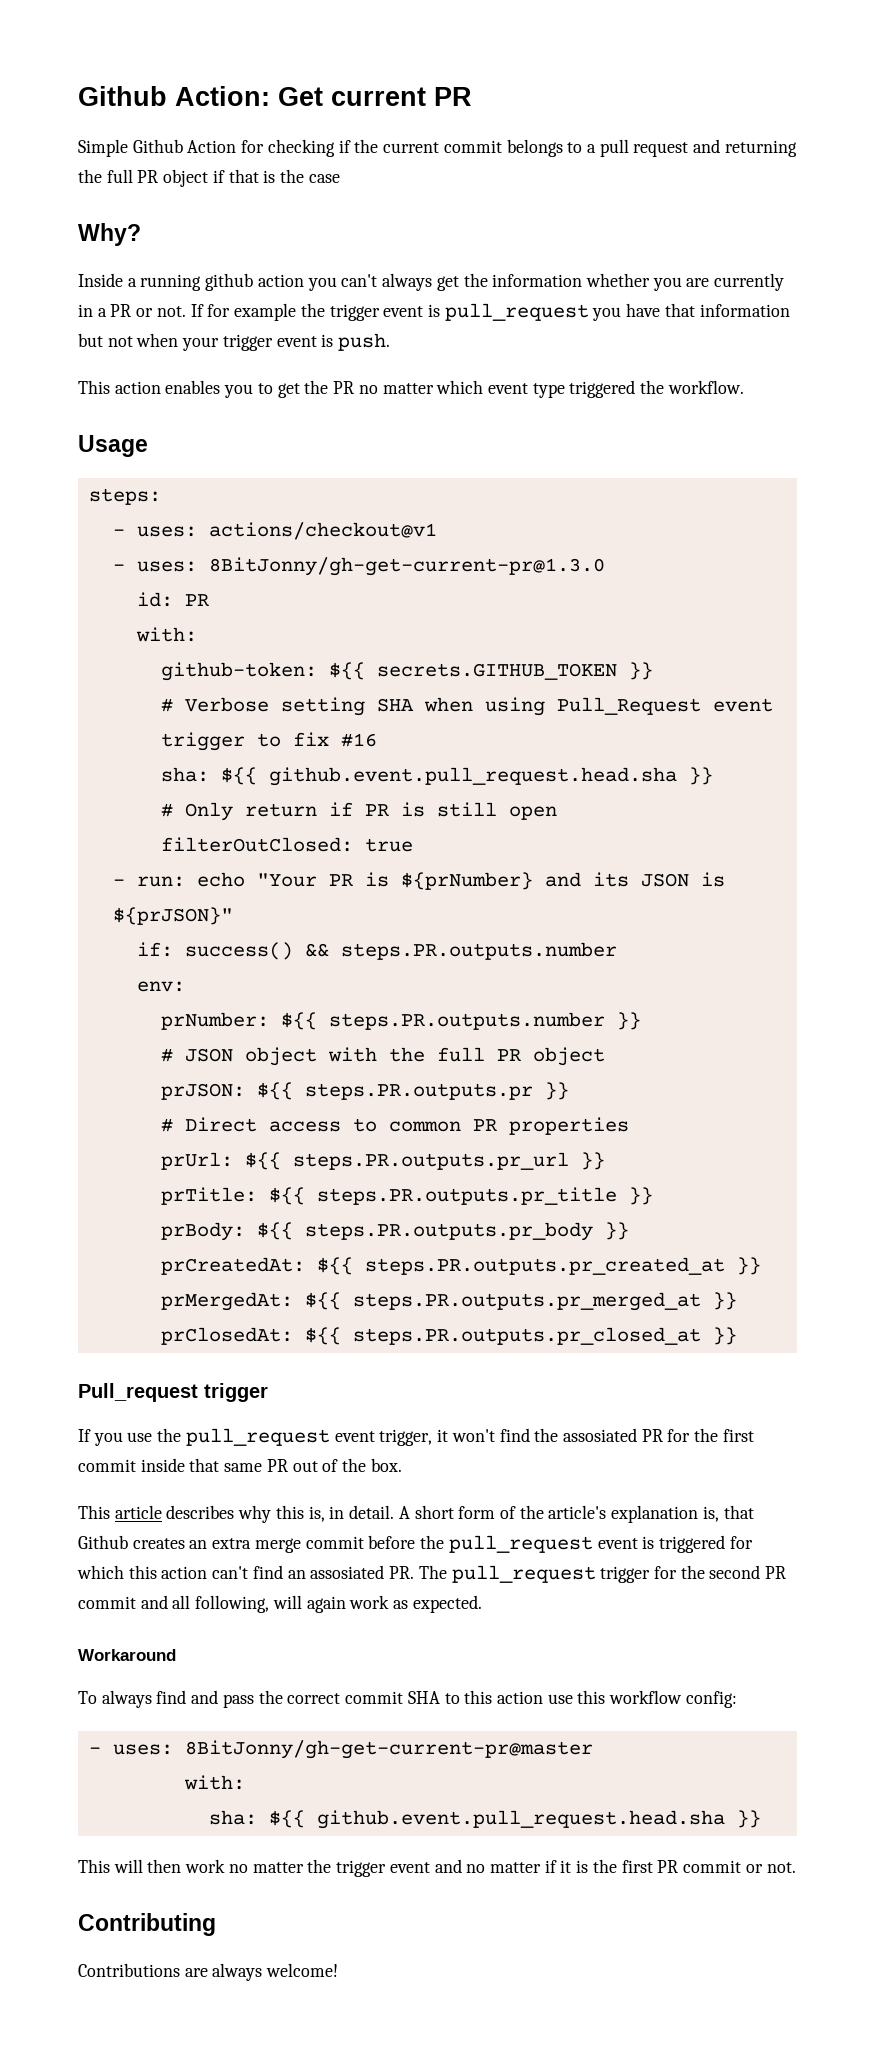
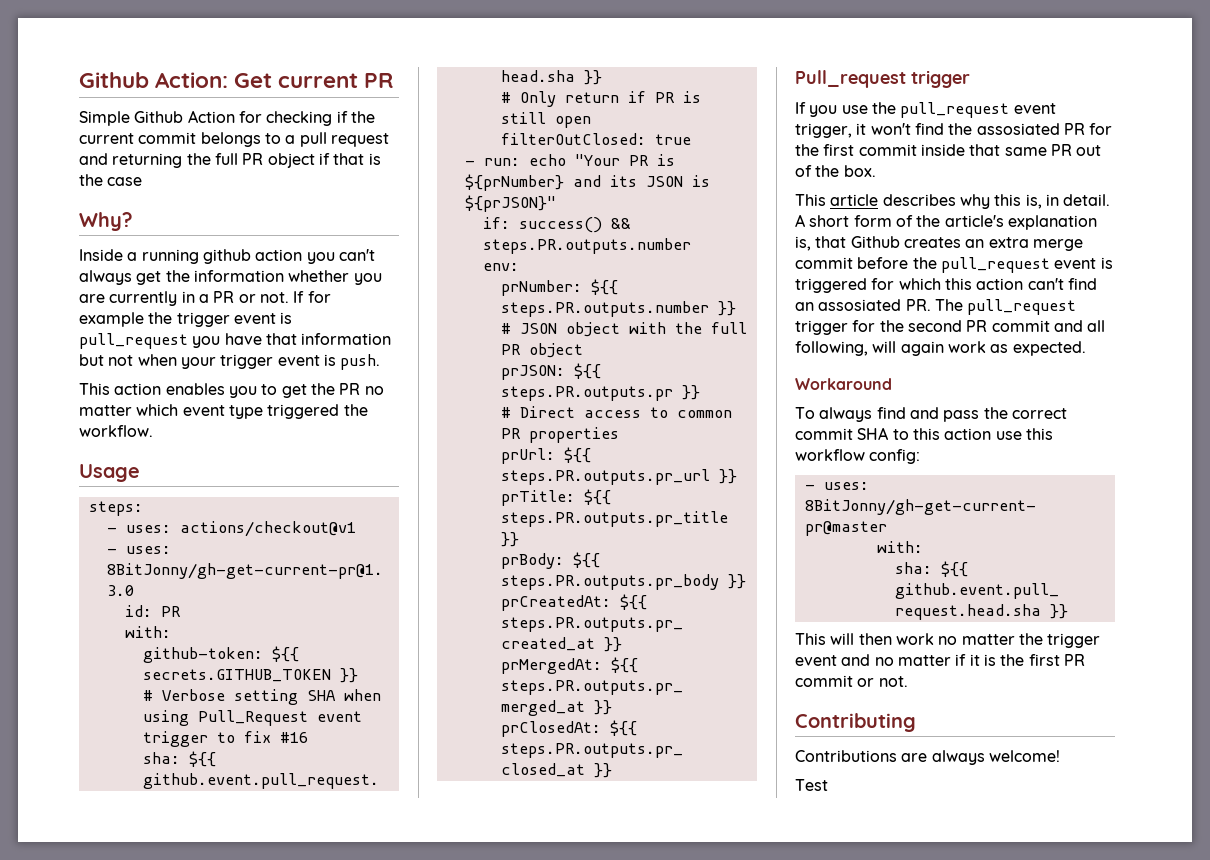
+ Test

